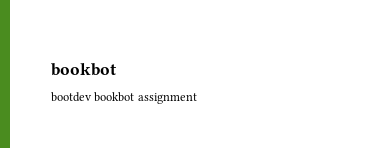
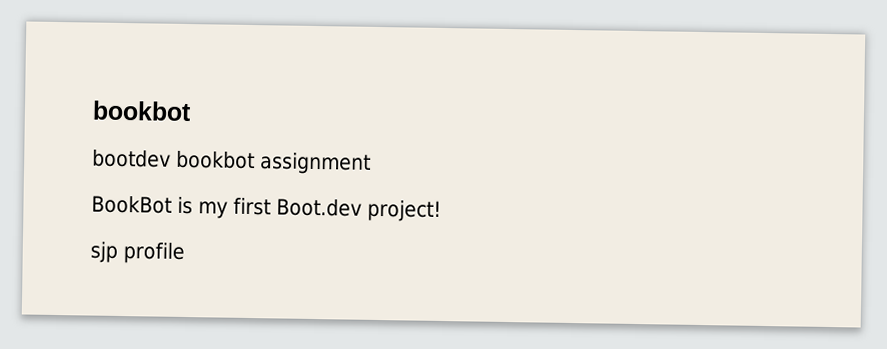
+ BookBot is my first Boot.dev project!
+ sjp profile

